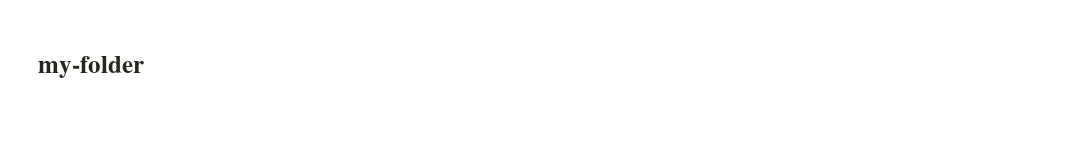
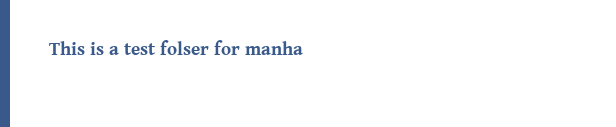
- my-folder
+ This is a test folser for manha

